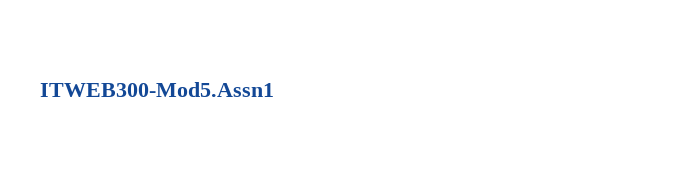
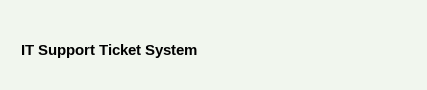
- ITWEB300-Mod5.Assn1
+ IT Support Ticket System

